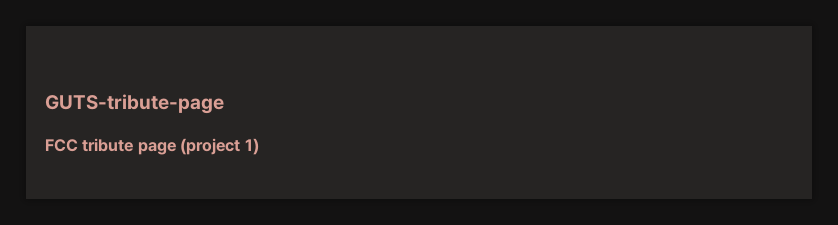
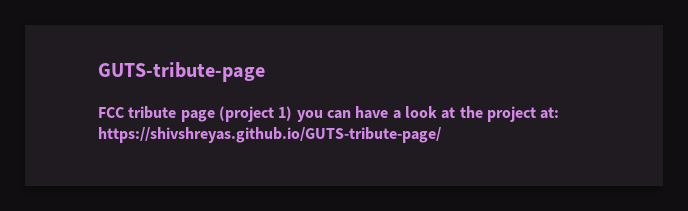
- FCC tribute page (project 1)
+ FCC tribute page (project 1) you can have a look at the project at: https://shivshreyas.github.io/GUTS-tribute-page/

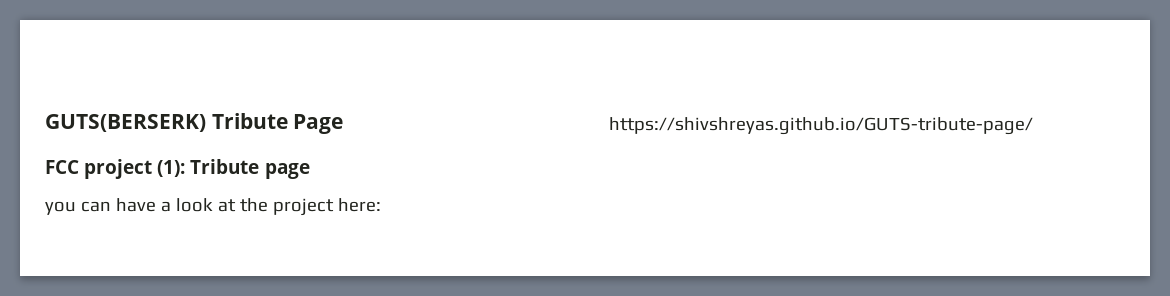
- GUTS-tribute-page
- FCC tribute page (project 1) you can have a look at the project at: https://shivshreyas.github.io/GUTS-tribute-page/
+ GUTS(BERSERK) Tribute Page
+ FCC project (1): Tribute page
+ you can have a look at the project here: https://shivshreyas.github.io/GUTS-tribute-page/

